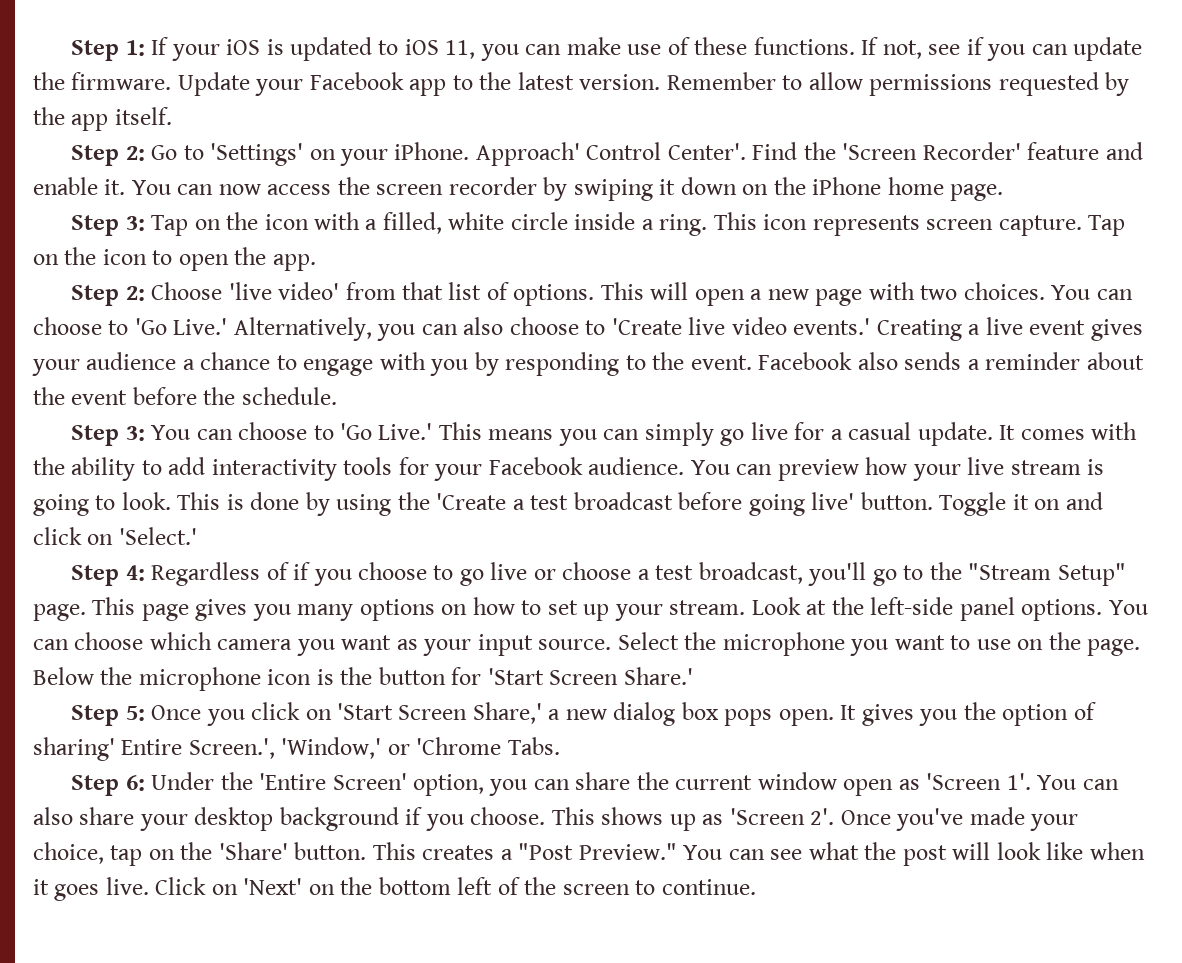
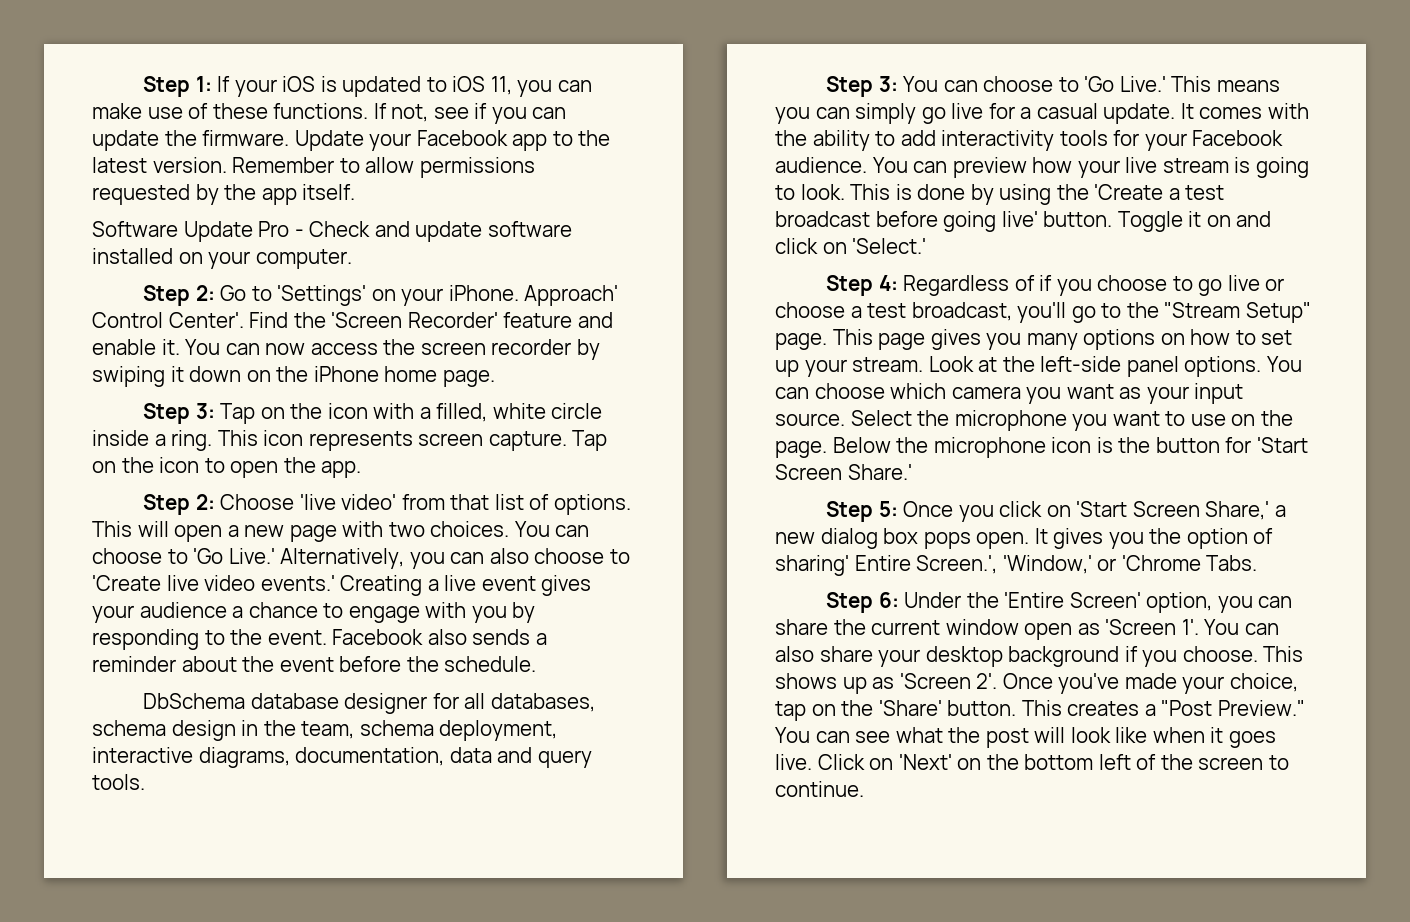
+ Software Update Pro - Check and update software installed on your computer.
+ DbSchema database designer for all databases, schema design in the team, schema deployment, interactive diagrams, documentation, data and query tools.

